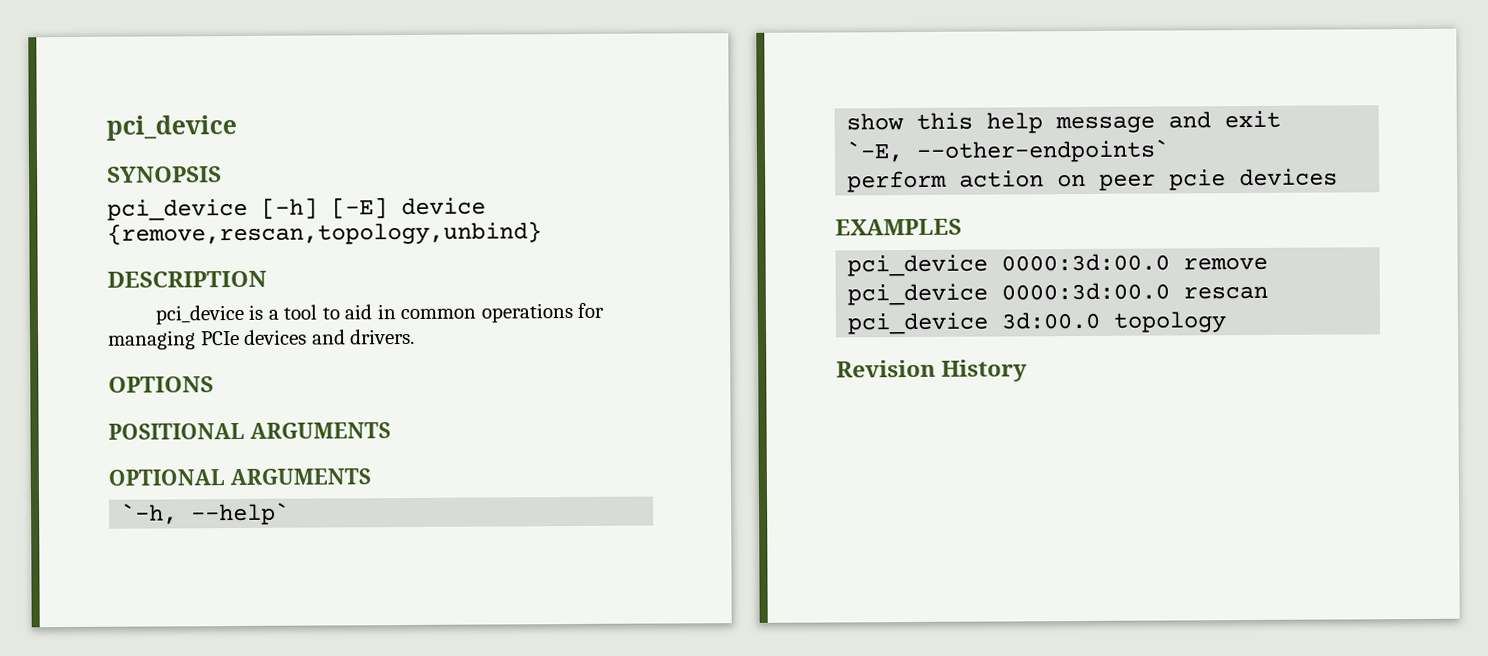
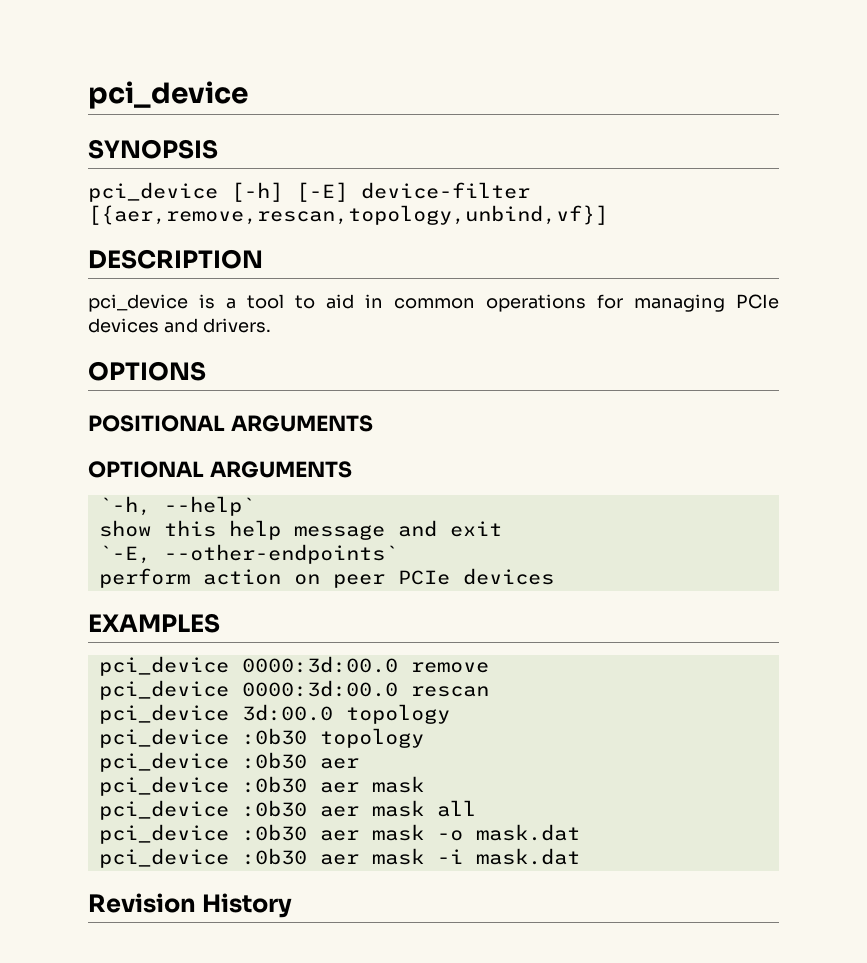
- pci_device [-h] [-E] device {remove,rescan,topology,unbind}
+ pci_device [-h] [-E] device-filter [{aer,remove,rescan,topology,unbind,vf}]
- perform action on peer pcie devices
+ perform action on peer PCIe devices
+ pci_device :0b30 topology
+ pci_device :0b30 aer
+ pci_device :0b30 aer mask
+ pci_device :0b30 aer mask all
+ pci_device :0b30 aer mask -o mask.dat
+ pci_device :0b30 aer mask -i mask.dat

